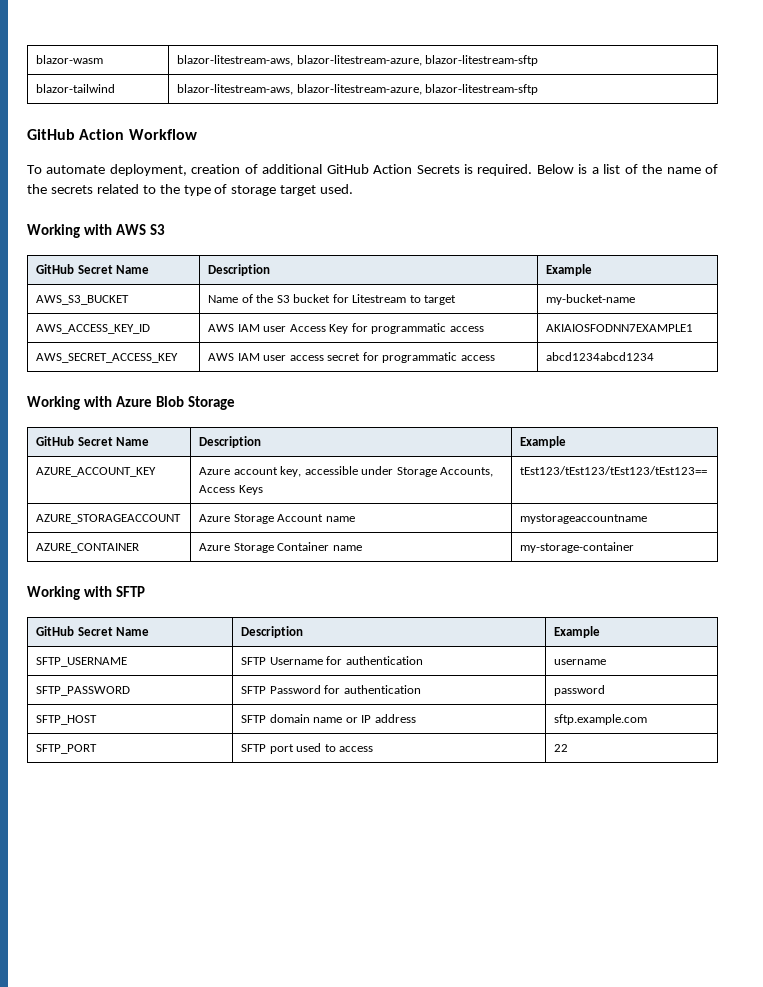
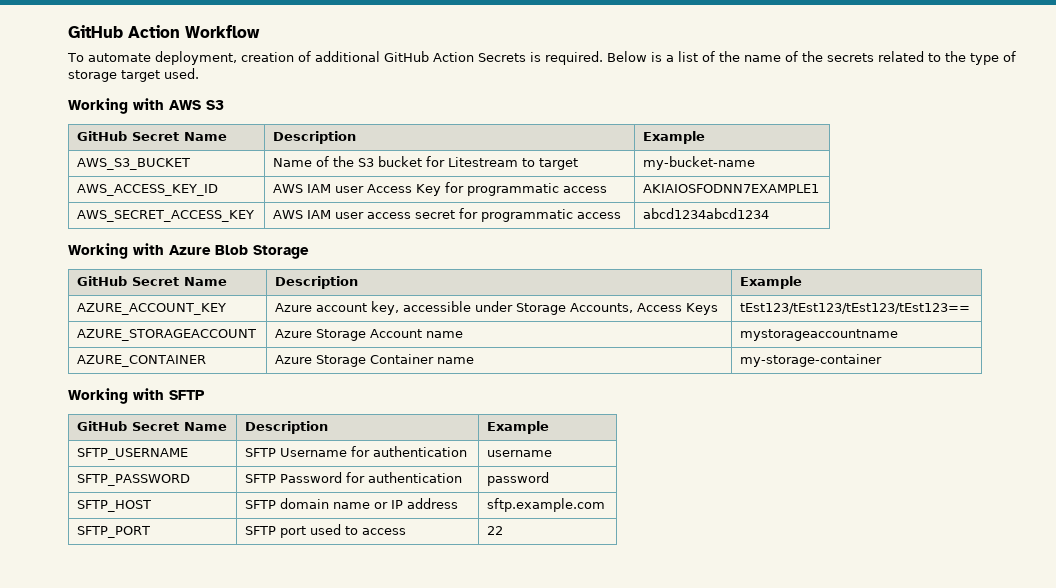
- blazor-wasm | blazor-litestream-aws, blazor-litestream-azure, blazor-litestream-sftp
- blazor-tailwind | blazor-litestream-aws, blazor-litestream-azure, blazor-litestream-sftp

